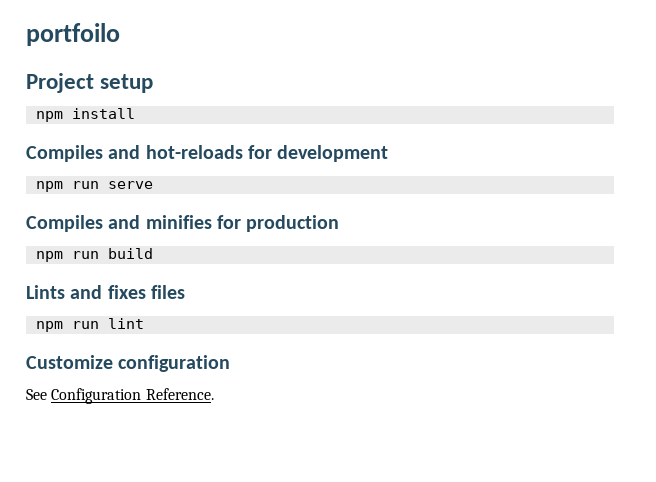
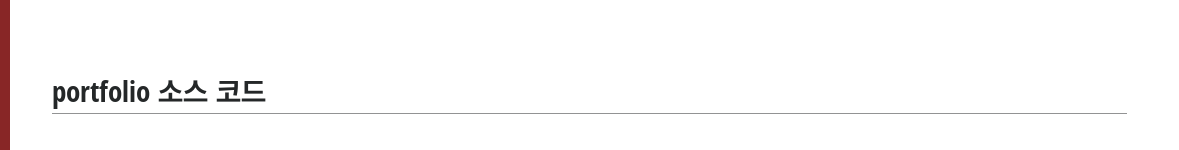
- portfoilo
- Project setup
- npm install
- Compiles and hot-reloads for development
- npm run serve
- Compiles and minifies for production
- npm run build
- Lints and fixes files
- npm run lint
- Customize configuration
- See Configuration Reference.
+ portfolio 소스 코드

